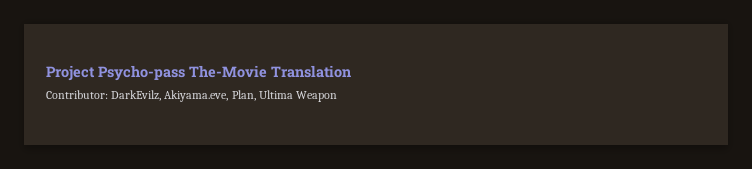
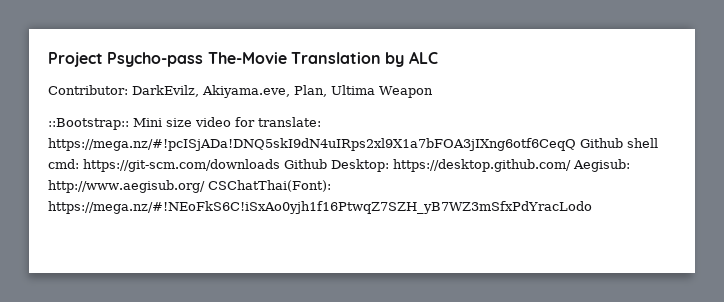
- Project Psycho-pass The-Movie Translation
+ Project Psycho-pass The-Movie Translation by ALC
+ ::Bootstrap:: Mini size video for translate: https://mega.nz/#!pcISjADa!DNQ5skI9dN4uIRps2xl9X1a7bFOA3jIXng6otf6CeqQ Github shell cmd: https://git-scm.com/downloads Github Desktop: https://desktop.github.com/ Aegisub: http://www.aegisub.org/ CSChatThai(Font): https://mega.nz/#!NEoFkS6C!iSxAo0yjh1f16PtwqZ7SZH_yB7WZ3mSfxPdYracLodo

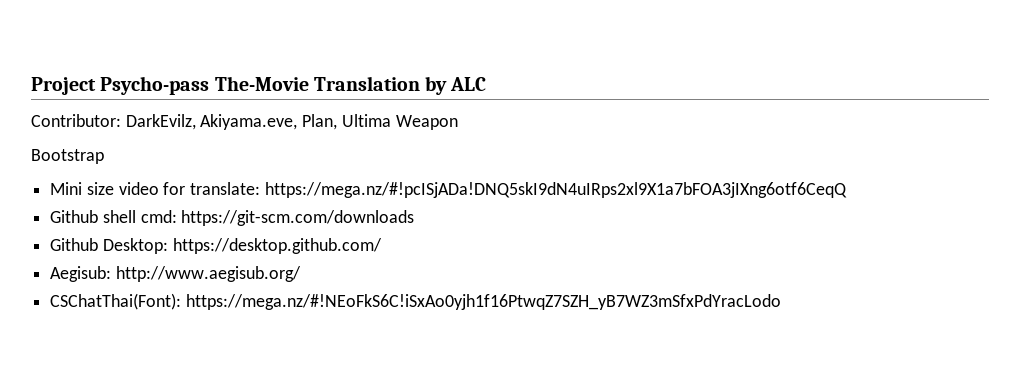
- ::Bootstrap:: Mini size video for translate: https://mega.nz/#!pcISjADa!DNQ5skI9dN4uIRps2xl9X1a7bFOA3jIXng6otf6CeqQ Github shell cmd: https://git-scm.com/downloads Github Desktop: https://desktop.github.com/ Aegisub: http://www.aegisub.org/ CSChatThai(Font): https://mega.nz/#!NEoFkS6C!iSxAo0yjh1f16PtwqZ7SZH_yB7WZ3mSfxPdYracLodo
+ Bootstrap
+ Mini size video for translate: https://mega.nz/#!pcISjADa!DNQ5skI9dN4uIRps2xl9X1a7bFOA3jIXng6otf6CeqQ
+ Github shell cmd: https://git-scm.com/downloads
+ Github Desktop: https://desktop.github.com/
+ Aegisub: http://www.aegisub.org/
+ CSChatThai(Font): https://mega.nz/#!NEoFkS6C!iSxAo0yjh1f16PtwqZ7SZH_yB7WZ3mSfxPdYracLodo

